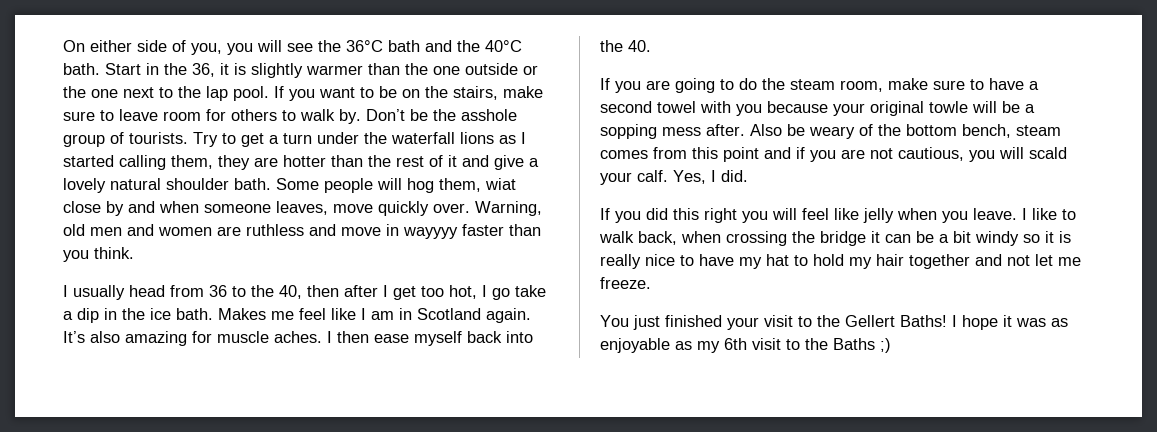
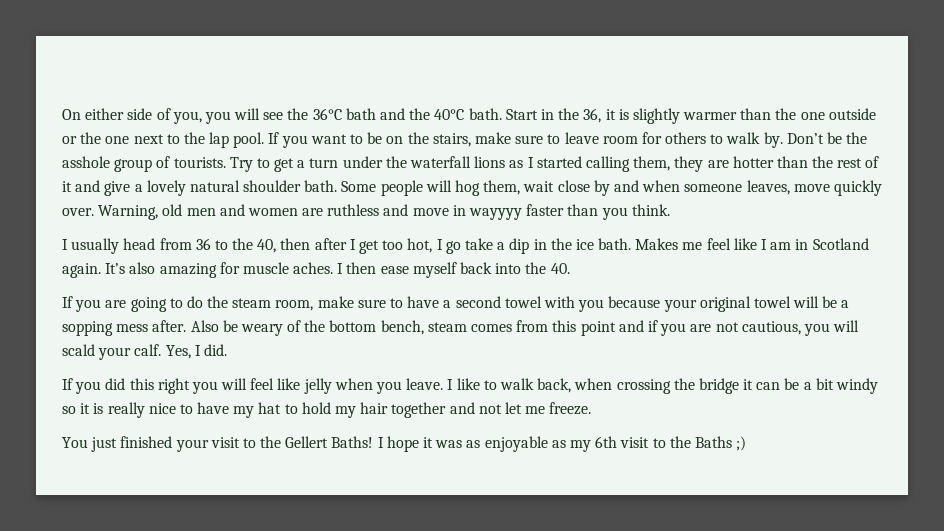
- Some people will hog them, wiat close by and when someone leaves, move quickly over.
+ Some people will hog them, wait close by and when someone leaves, move quickly over.
- If you are going to do the steam room, make sure to have a second towel with you because your original towle will be a sopping mess after.
+ If you are going to do the steam room, make sure to have a second towel with you because your original towel will be a sopping mess after.

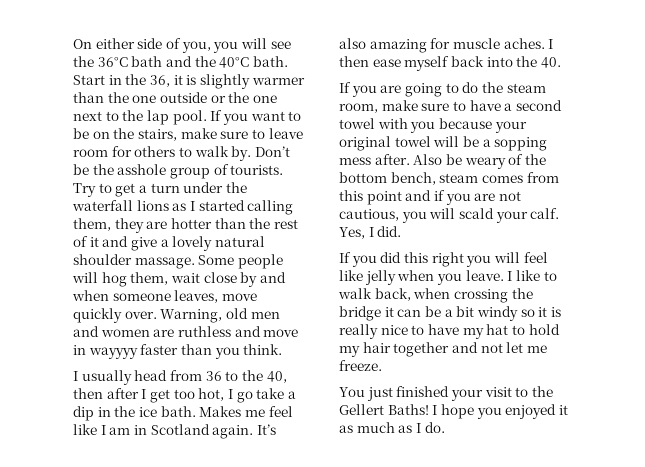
- Try to get a turn under the waterfall lions as I started calling them, they are hotter than the rest of it and give a lovely natural shoulder bath.
+ Try to get a turn under the waterfall lions as I started calling them, they are hotter than the rest of it and give a lovely natural shoulder massage.
- I hope it was as enjoyable as my 6th visit to the Baths ;)
+ I hope you enjoyed it as much as I do.

